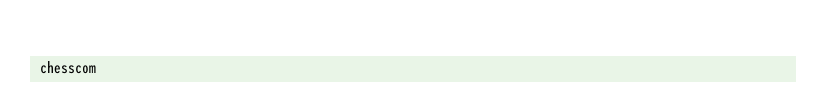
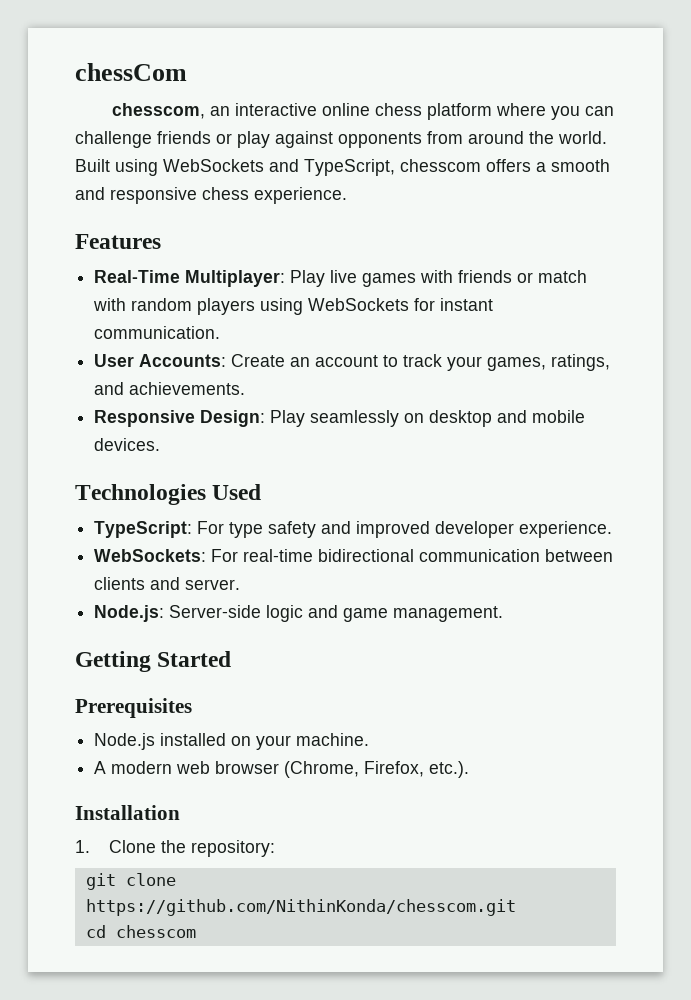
- chesscom
+ chessCom
+ chesscom, an interactive online chess platform where you can challenge friends or play against opponents from around the world. Built using WebSockets and TypeScript, chesscom offers a smooth and responsive chess experience.
+ Features
+ Real-Time Multiplayer: Play live games with friends or match with random players using WebSockets for instant communication.
+ User Accounts: Create an account to track your games, ratings, and achievements.
+ Responsive Design: Play seamlessly on desktop and mobile devices.
+ Technologies Used
+ TypeScript: For type safety and improved developer experience.
+ WebSockets: For real-time bidirectional communication between clients and server.
+ Node.js: Server-side logic and game management.
+ Getting Started
+ Prerequisites
+ Node.js installed on your machine.
+ A modern web browser (Chrome, Firefox, etc.).
+ Installation
+ 1. Clone the repository:
+ git clone https://github.com/NithinKonda/chesscom.git
+ cd chesscom

